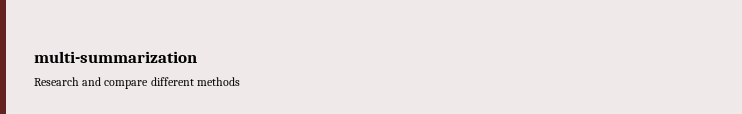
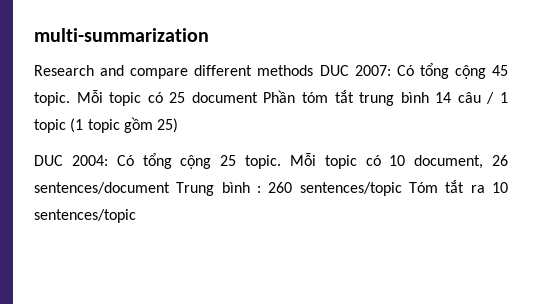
- Research and compare different methods
+ Research and compare different methods DUC 2007: Có tổng cộng 45 topic. Mỗi topic có 25 document Phần tóm tắt trung bình 14 câu / 1 topic (1 topic gồm 25)
+ DUC 2004: Có tổng cộng 25 topic. Mỗi topic có 10 document, 26 sentences/document Trung bình : 260 sentences/topic Tóm tắt ra 10 sentences/topic

